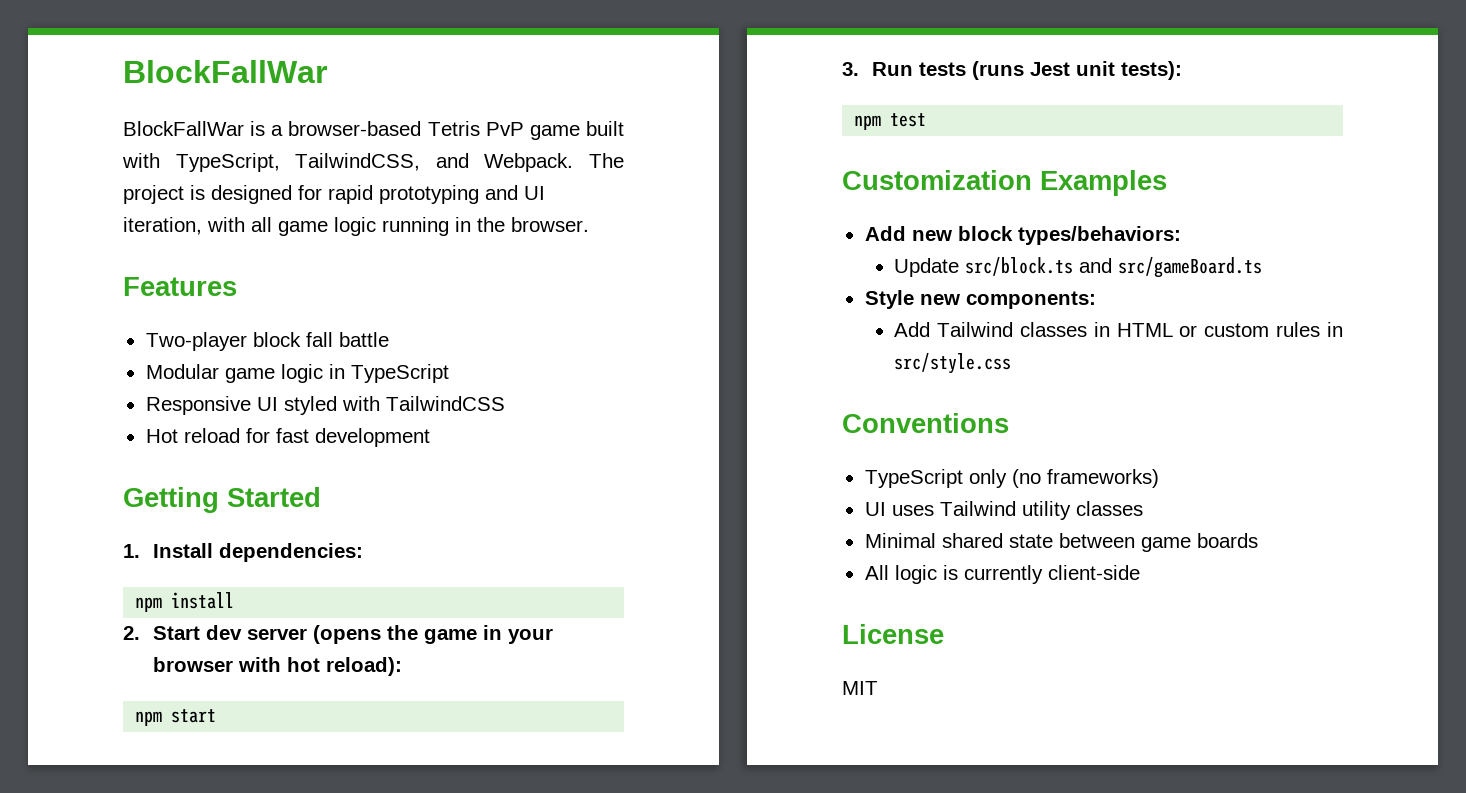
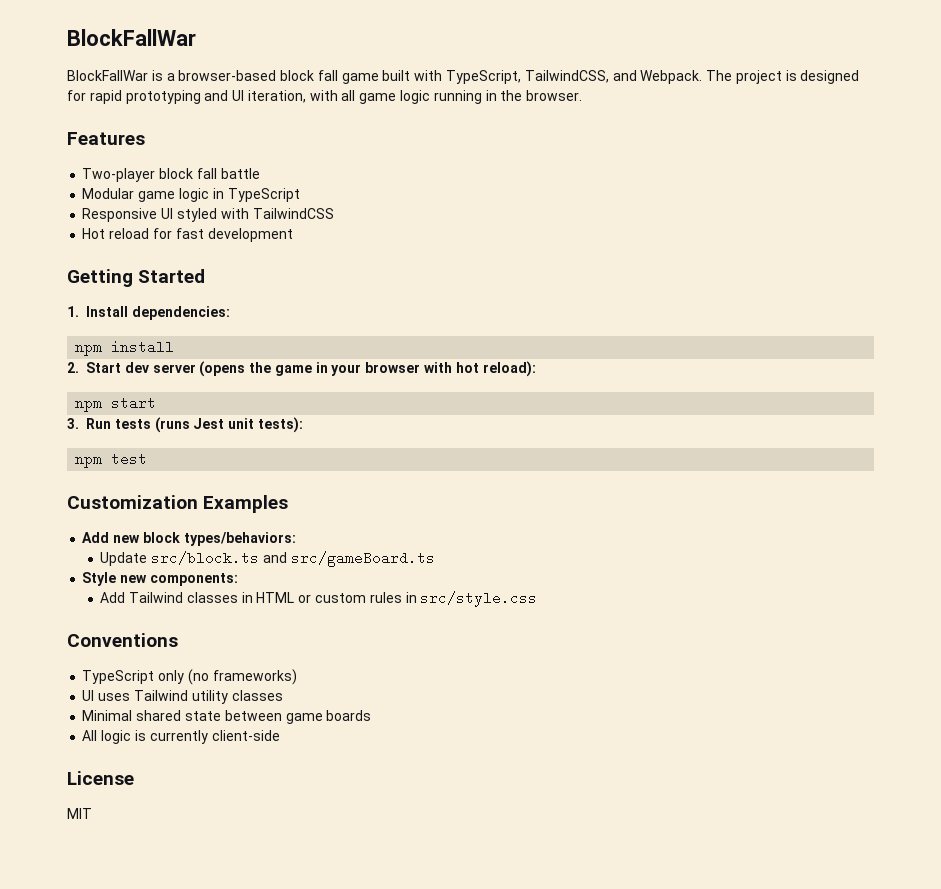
- BlockFallWar is a browser-based Tetris PvP game built with TypeScript, TailwindCSS, and Webpack.
+ BlockFallWar is a browser-based block fall game built with TypeScript, TailwindCSS, and Webpack.

